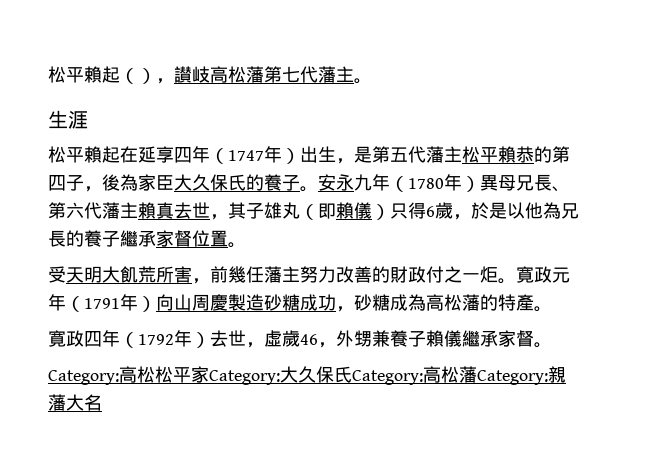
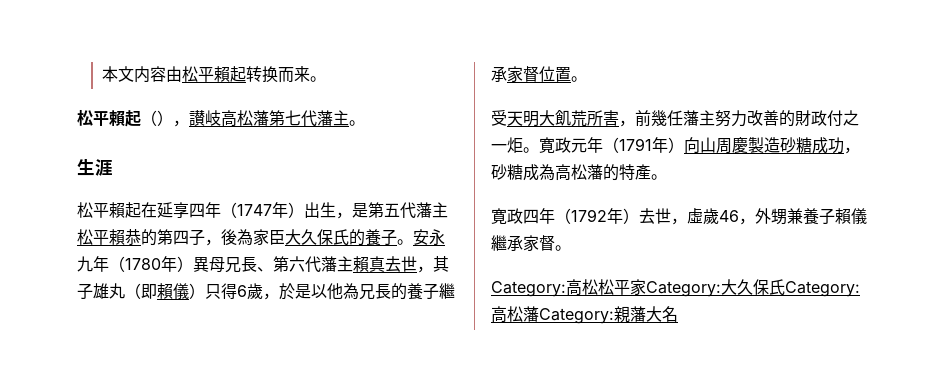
+ 本文内容由松平賴起转换而来。

